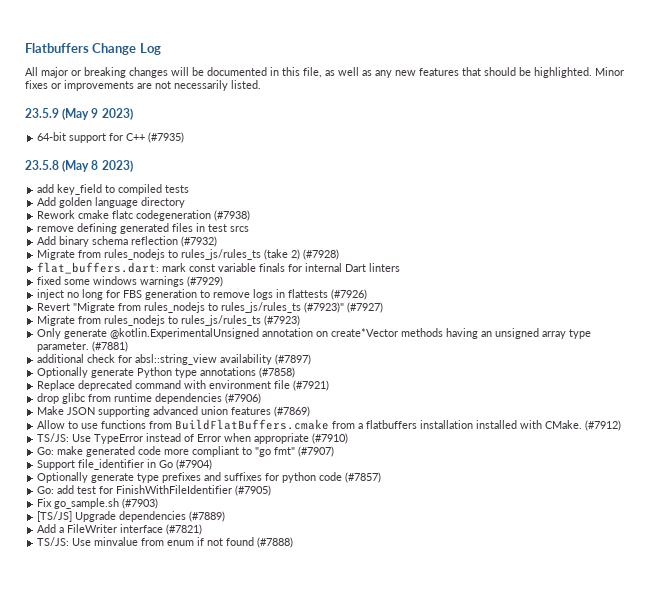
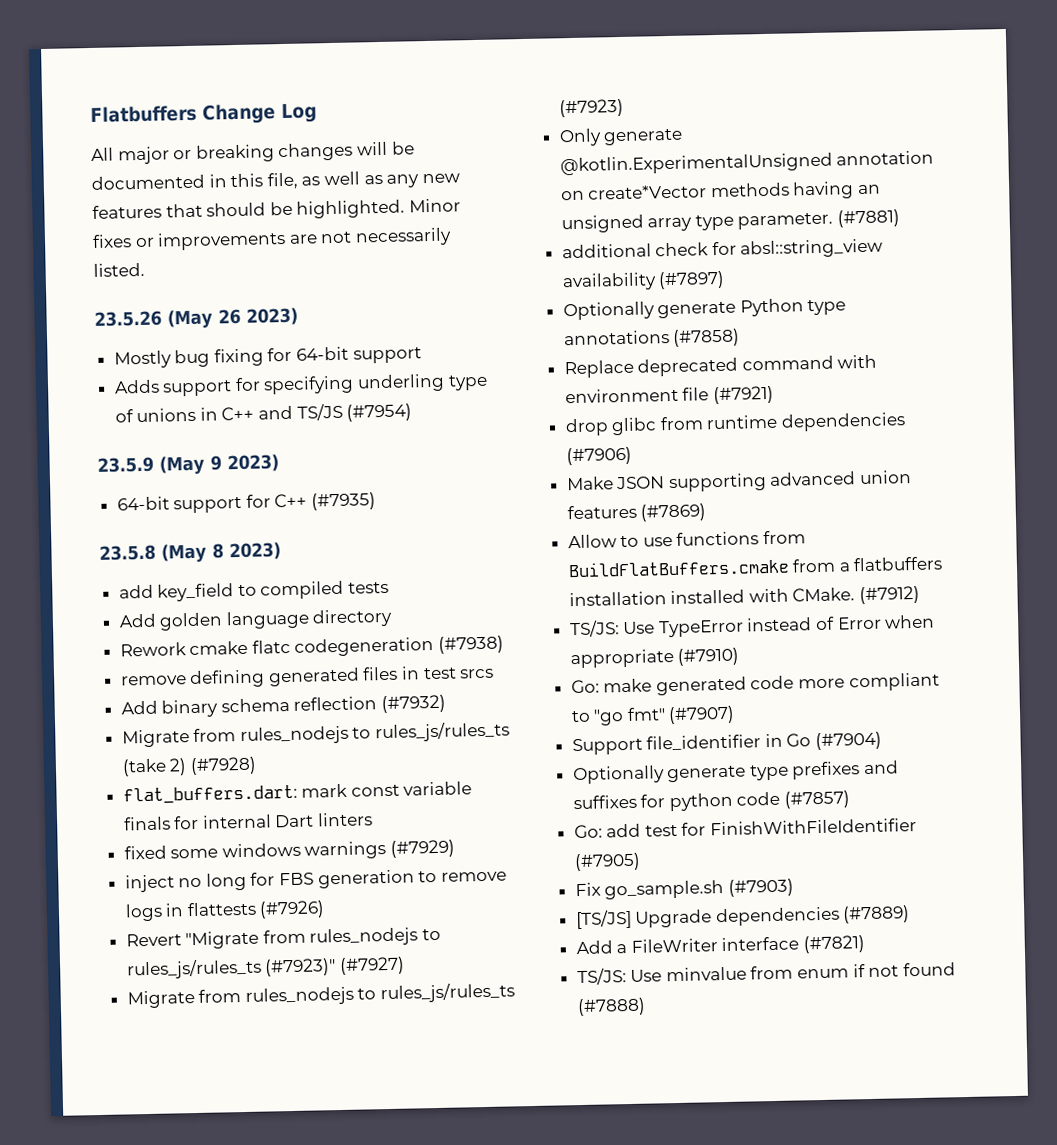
+ 23.5.26 (May 26 2023)
+ Mostly bug fixing for 64-bit support
+ Adds support for specifying underling type of unions in C++ and TS/JS (#7954)

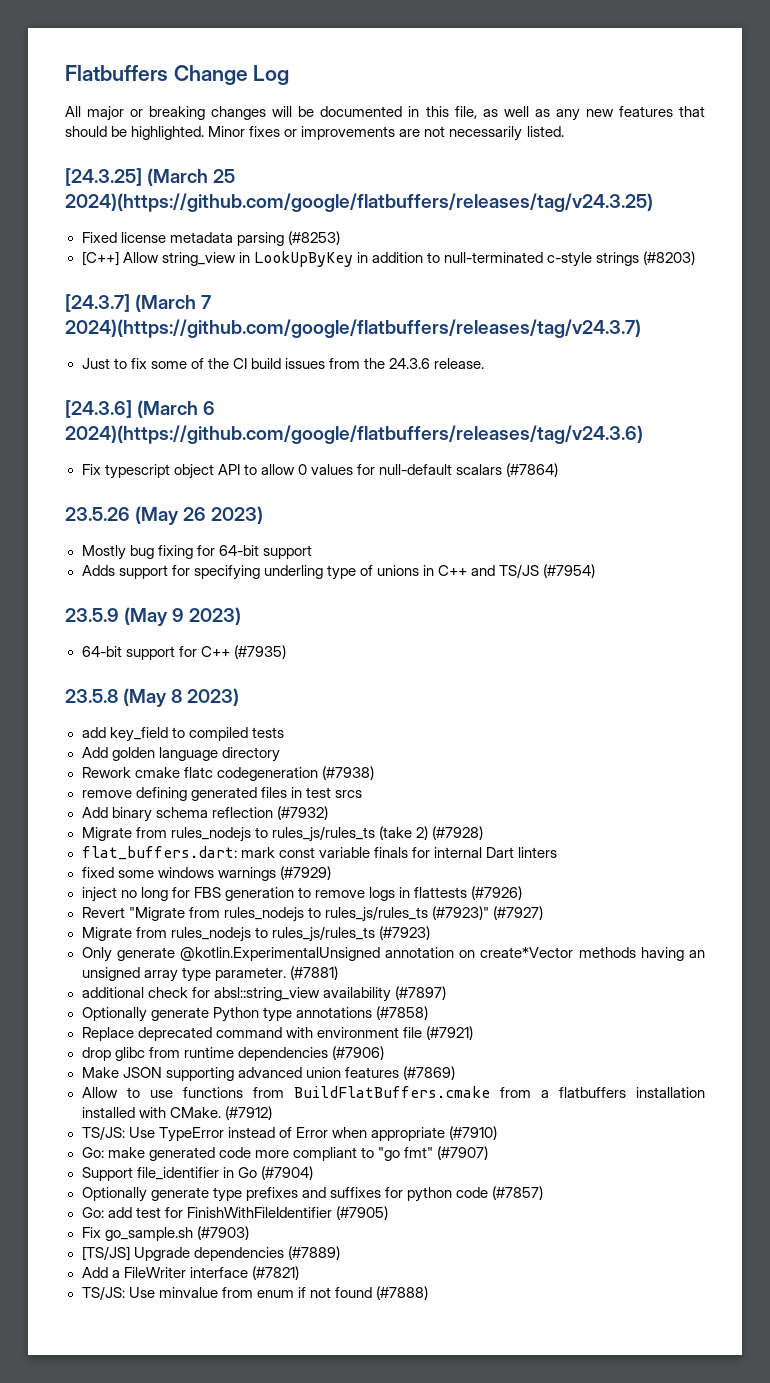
+ [24.3.25] (March 25 2024)(https://github.com/google/flatbuffers/releases/tag/v24.3.25)
+ Fixed license metadata parsing (#8253)
+ [C++] Allow string_view in LookUpByKey in addition to null-terminated c-style strings (#8203)
+ [24.3.7] (March 7 2024)(https://github.com/google/flatbuffers/releases/tag/v24.3.7)
+ Just to fix some of the CI build issues from the 24.3.6 release.
+ [24.3.6] (March 6 2024)(https://github.com/google/flatbuffers/releases/tag/v24.3.6)
+ Fix typescript object API to allow 0 values for null-default scalars (#7864)

